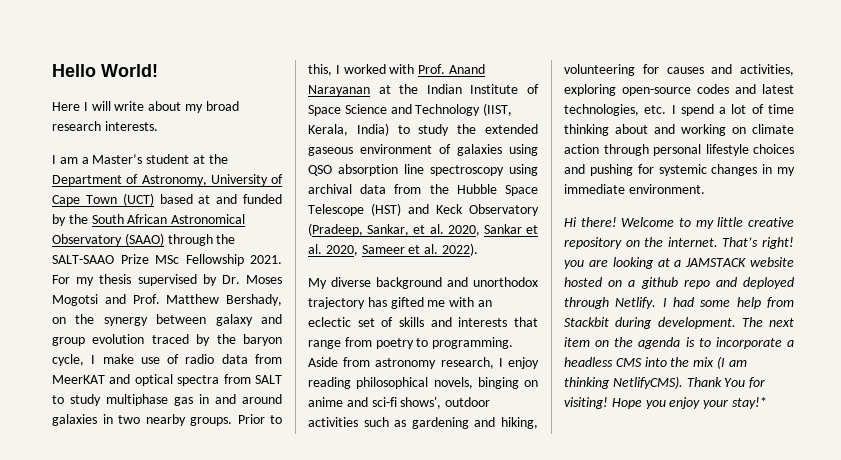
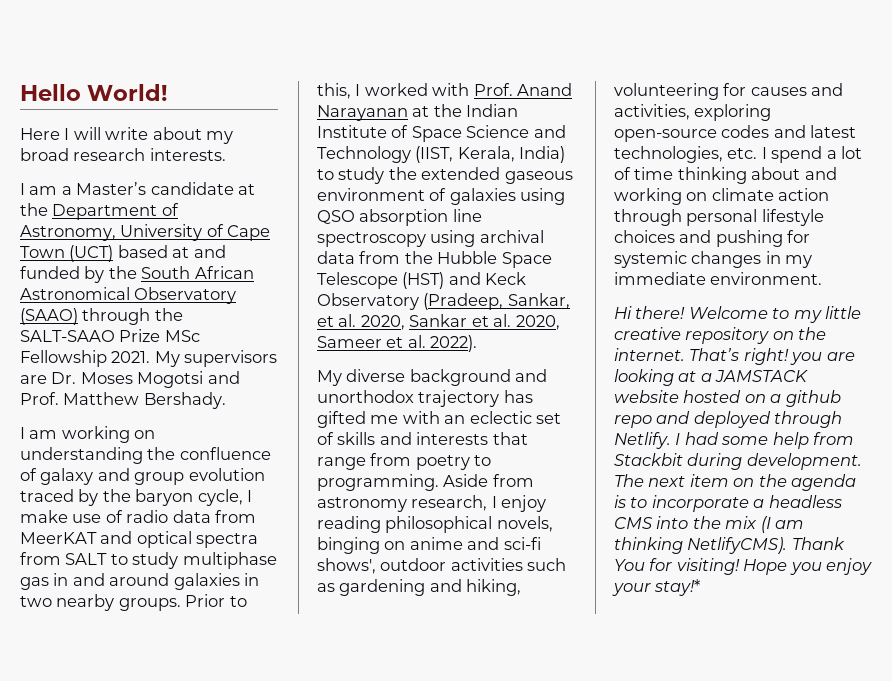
- I am a Master’s student at the Department of Astronomy, University of Cape Town (UCT) based at and funded by the South African Astronomical Observatory (SAAO) through the SALT-SAAO Prize MSc Fellowship 2021.
+ I am a Master’s candidate at the Department of Astronomy, University of Cape Town (UCT) based at and funded by the South African Astronomical Observatory (SAAO) through the SALT-SAAO Prize MSc Fellowship 2021.
- For my thesis supervised by Dr. Moses Mogotsi and Prof. Matthew Bershady, on the synergy between galaxy and group evolution traced by the baryon cycle, I make use of radio data from MeerKAT and optical spectra from SALT to study multiphase gas in and around galaxies in two nearby groups.
+ My supervisors are Dr. Moses Mogotsi and Prof. Matthew Bershady.
+ I am working on understanding the confluence of galaxy and group evolution traced by the baryon cycle, I make use of radio data from MeerKAT and optical spectra from SALT to study multiphase gas in and around galaxies in two nearby groups.

